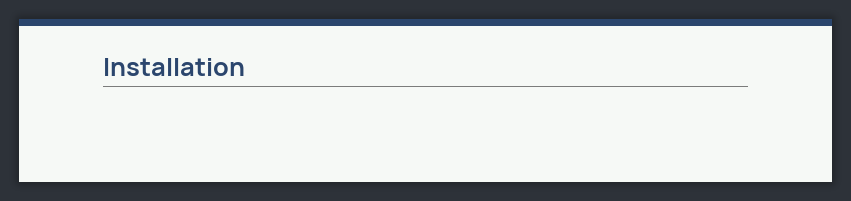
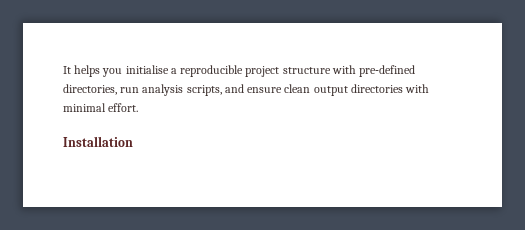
+ It helps you initialise a reproducible project structure with pre‐defined directories, run analysis scripts, and ensure clean output directories with minimal effort.

